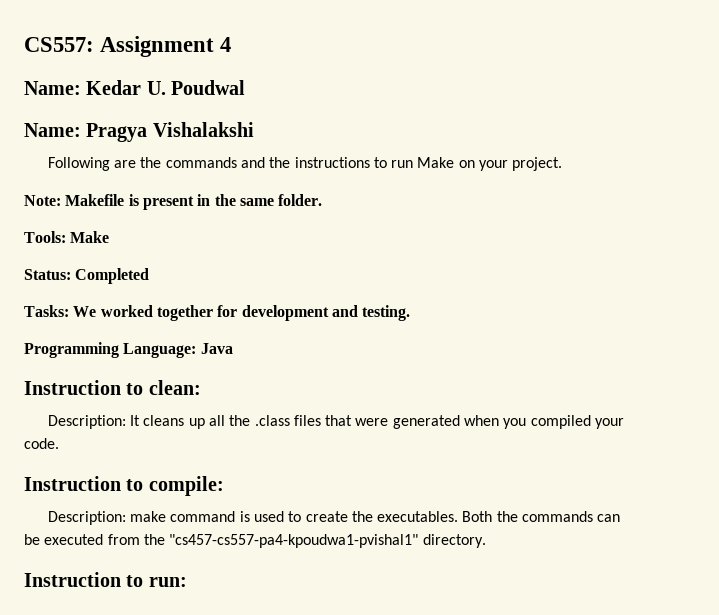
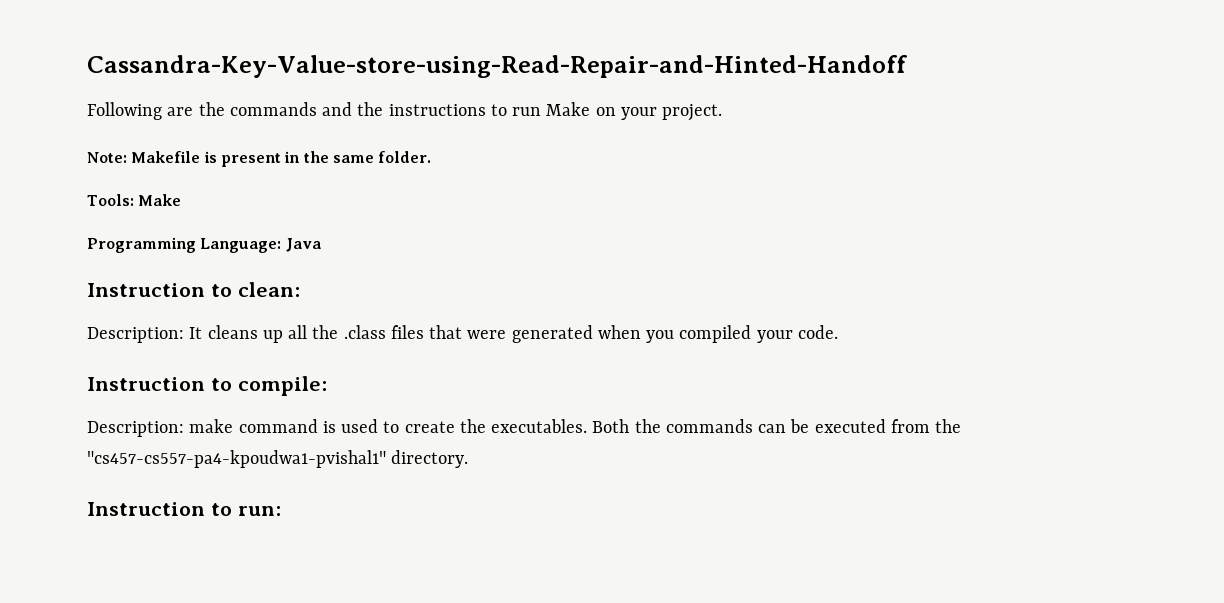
- CS557: Assignment 4
- Name: Kedar U. Poudwal
- Name: Pragya Vishalakshi
+ Cassandra-Key-Value-store-using-Read-Repair-and-Hinted-Handoff
- Status: Completed
- Tasks: We worked together for development and testing.

